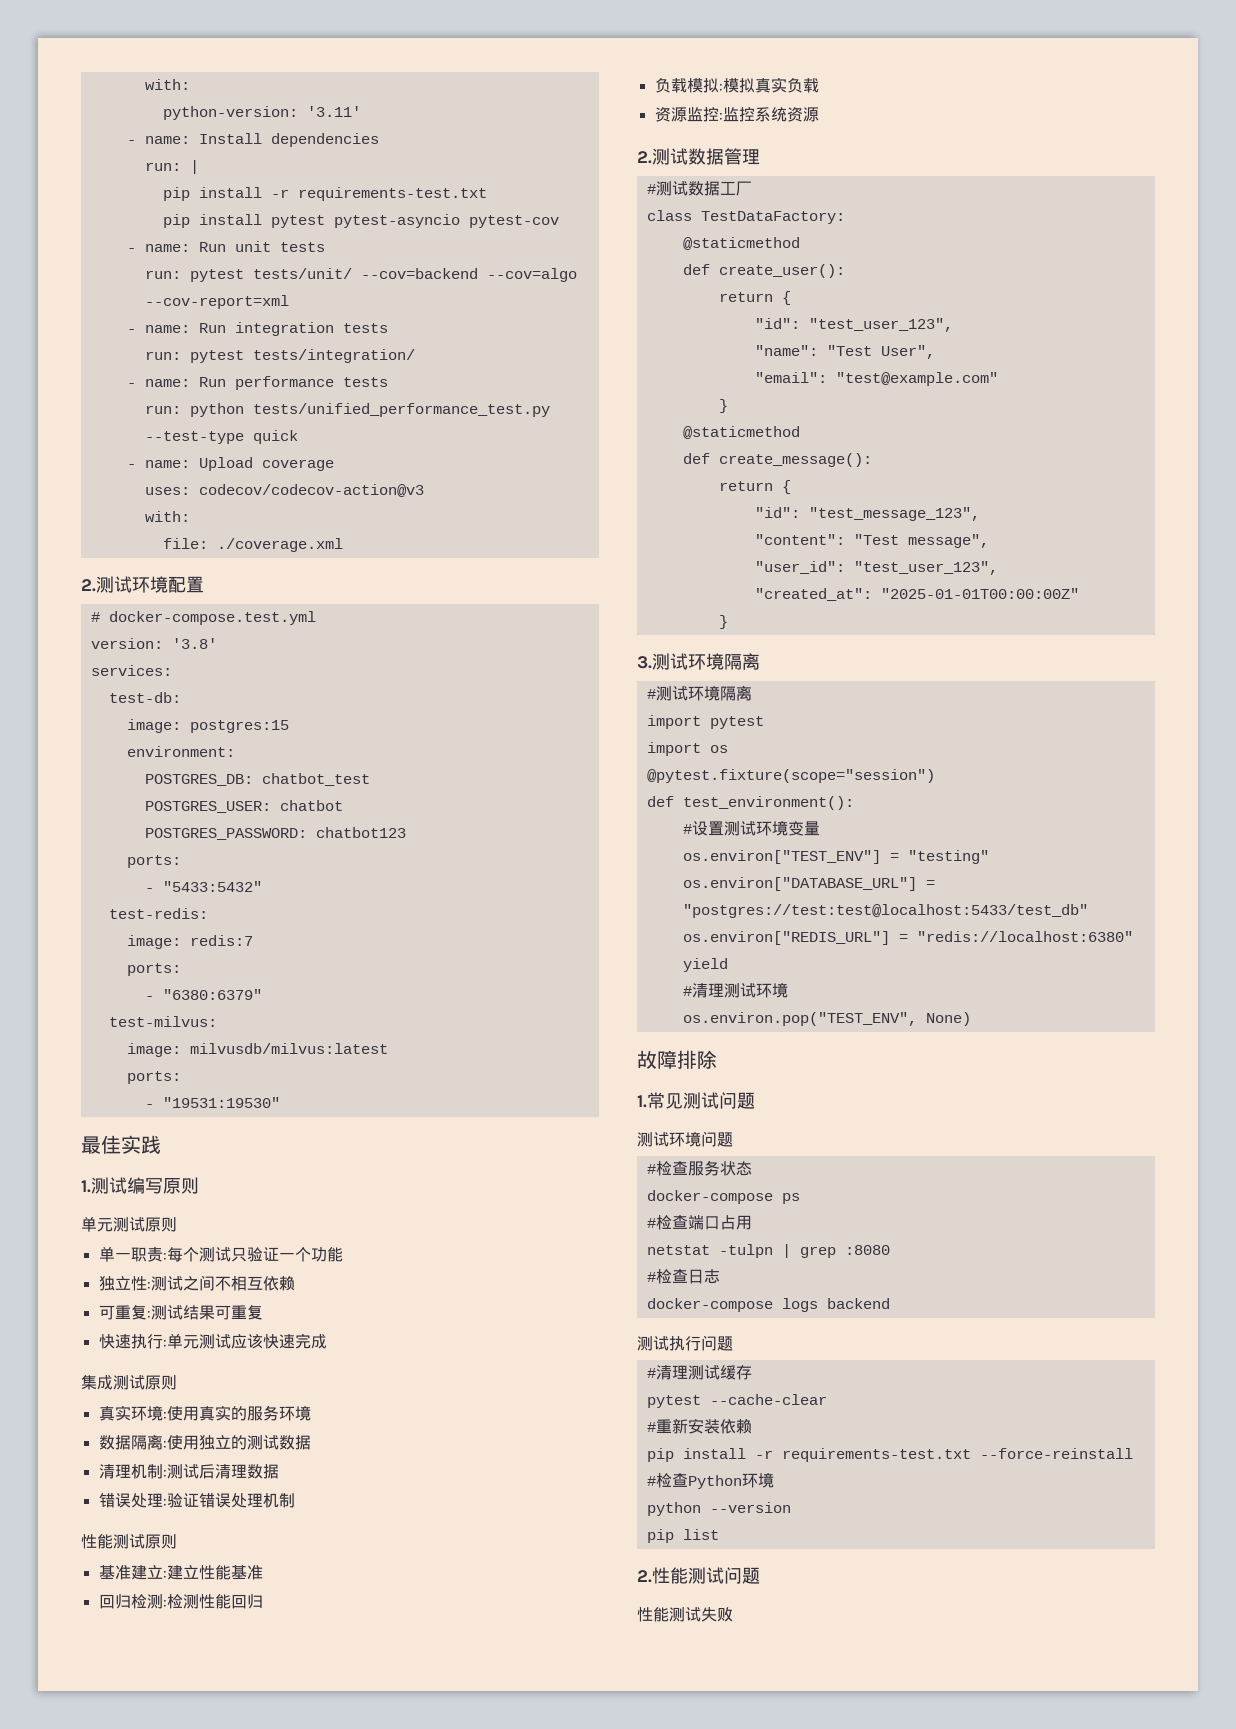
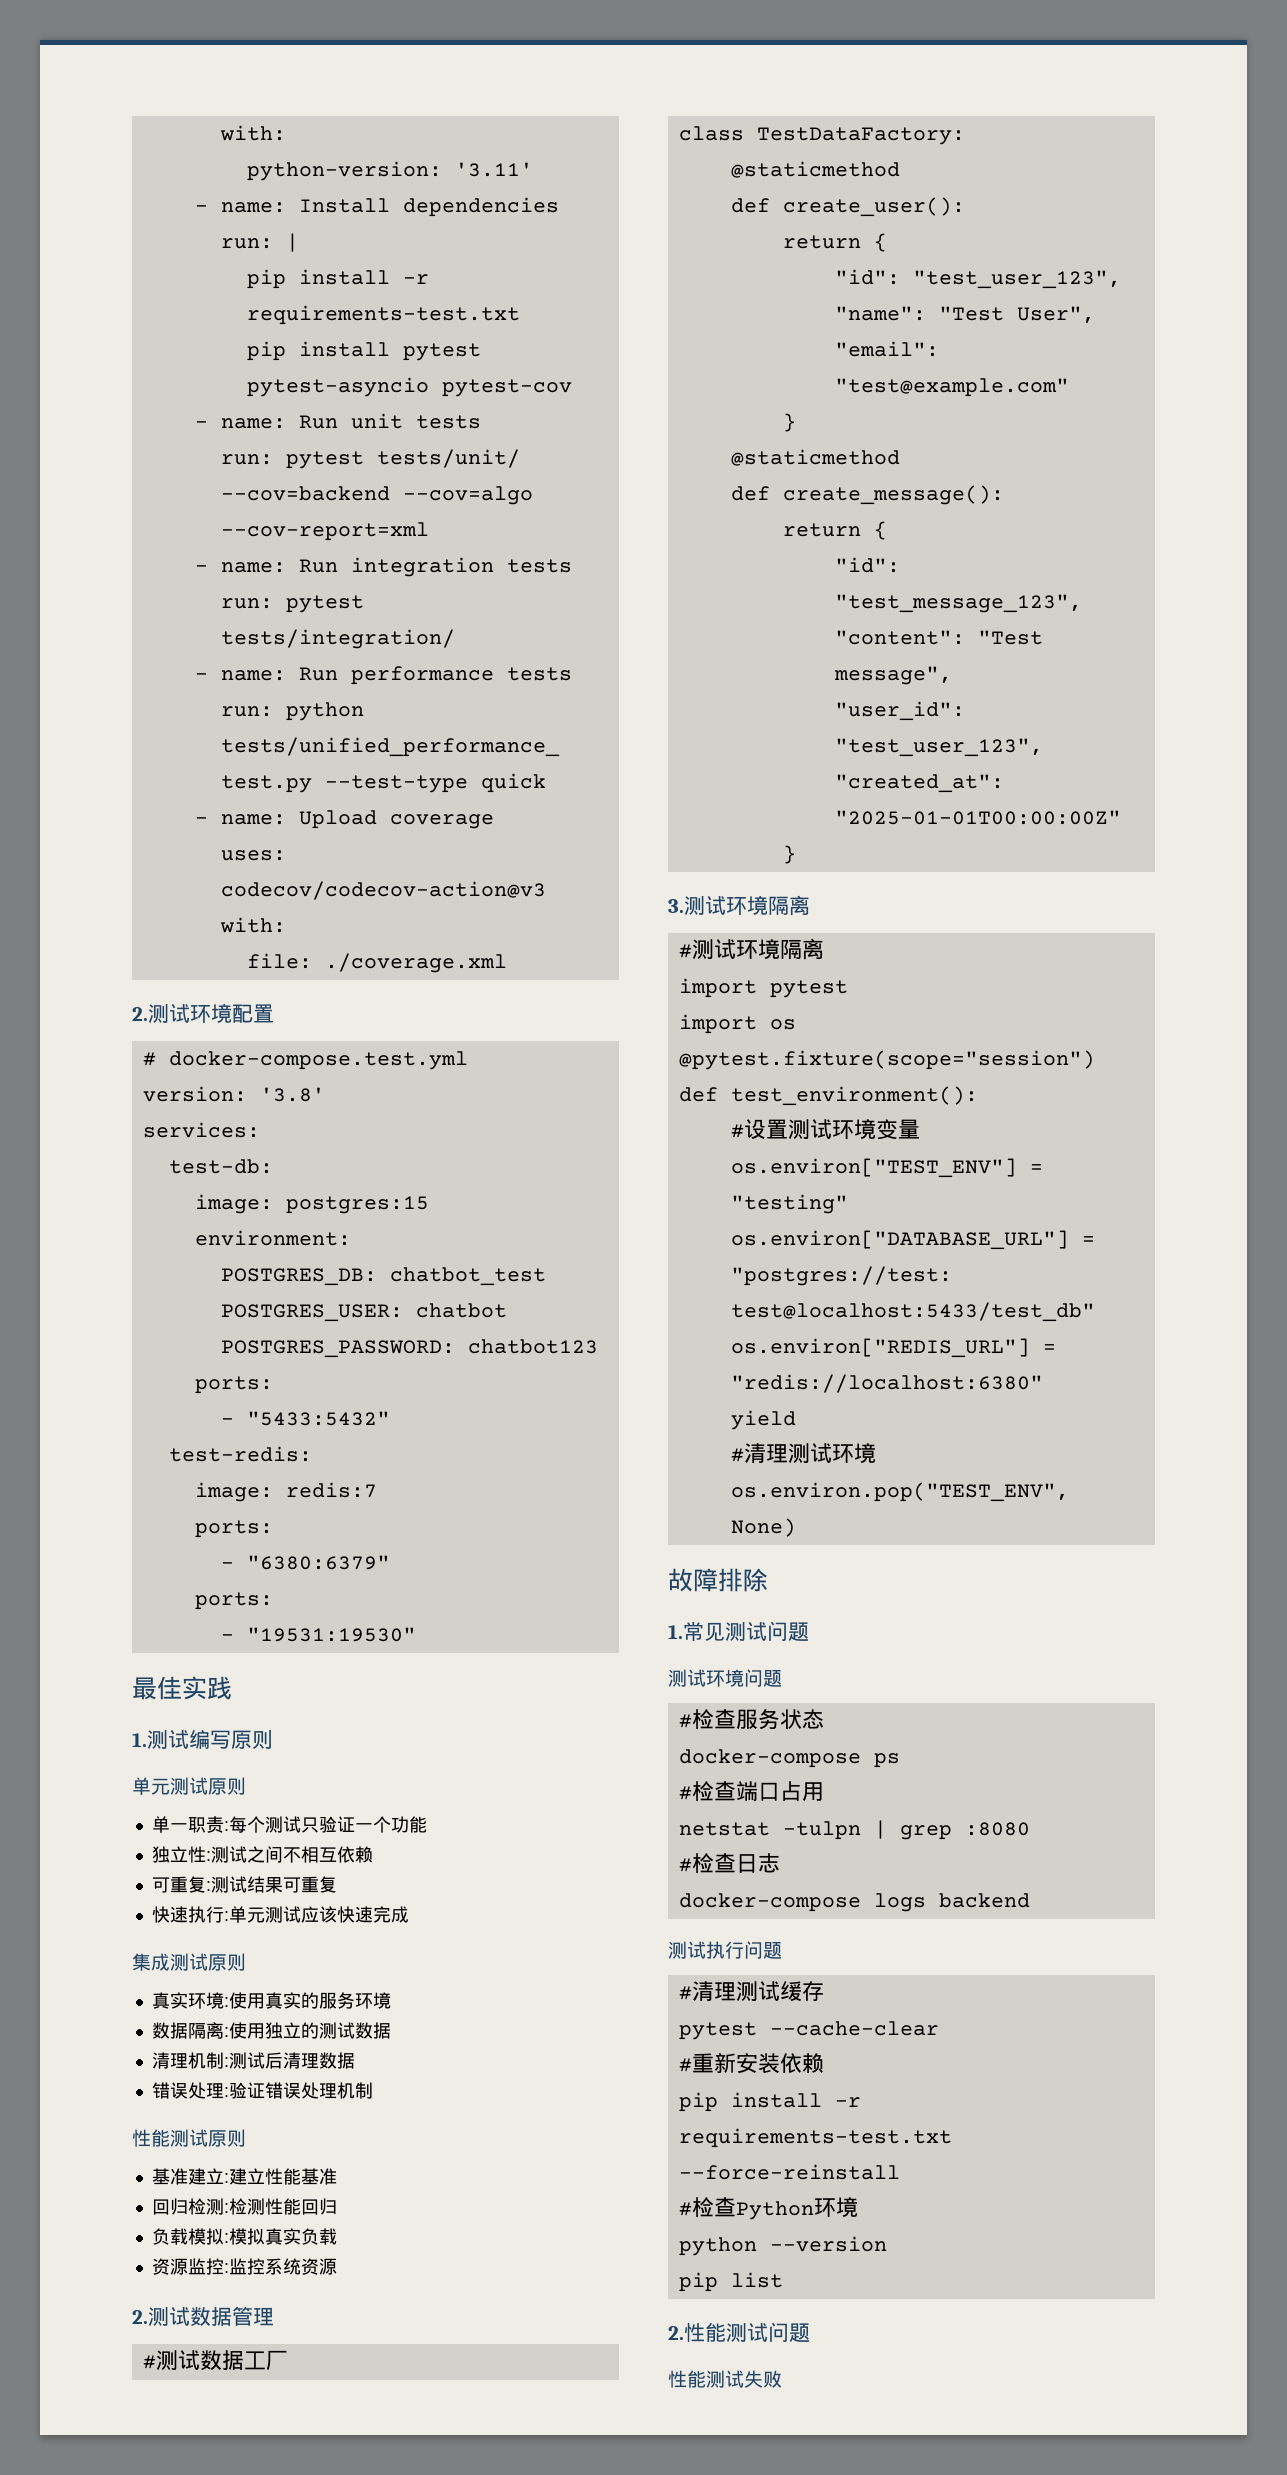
- test-milvus:
- image: milvusdb/milvus:latest

